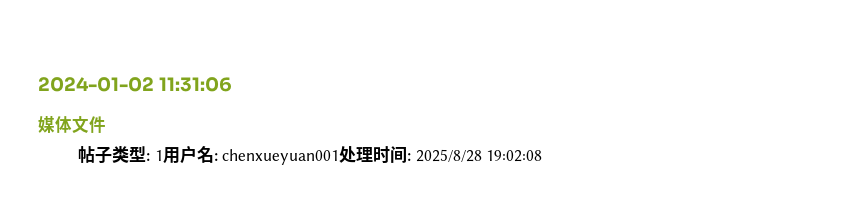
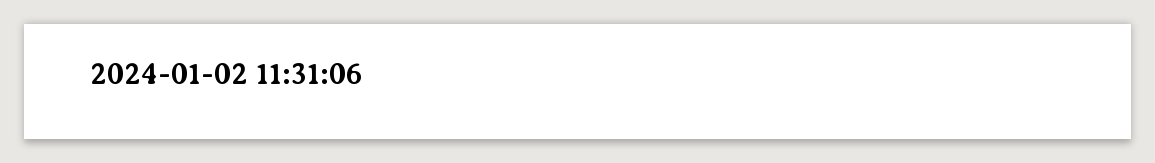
- 媒体文件
- 帖子类型: 1用户名: chenxueyuan001处理时间: 2025/8/28 19:02:08

